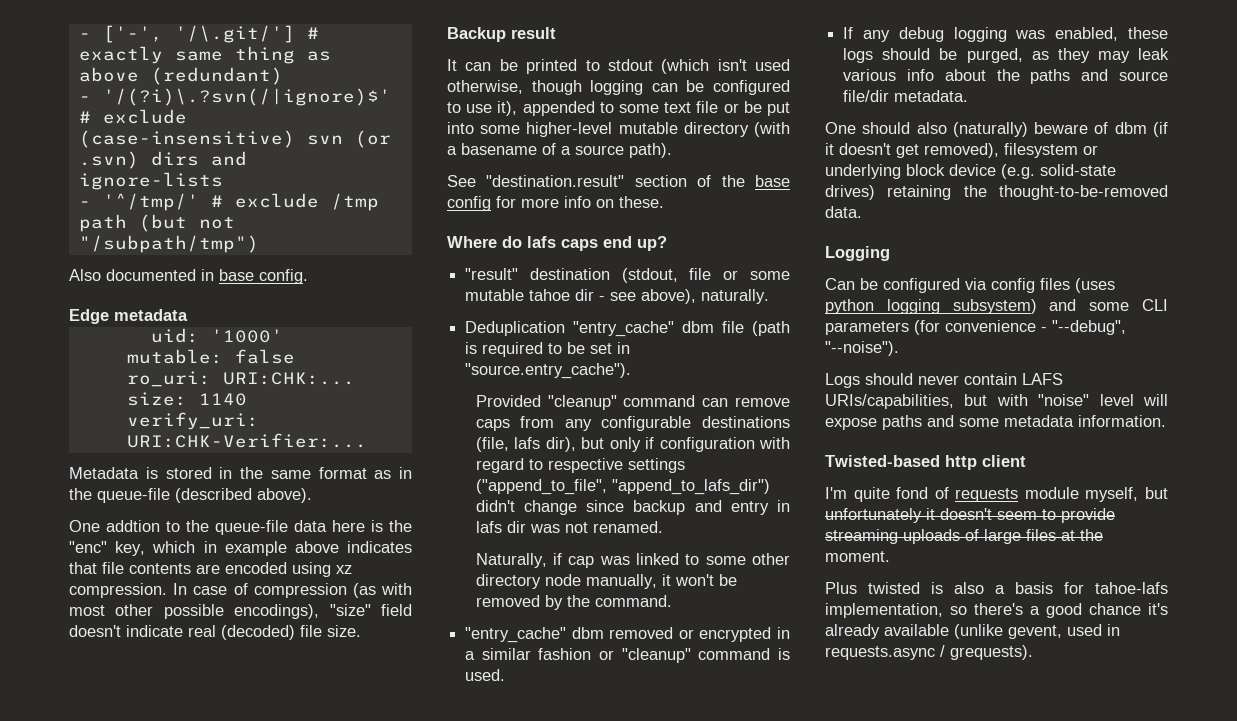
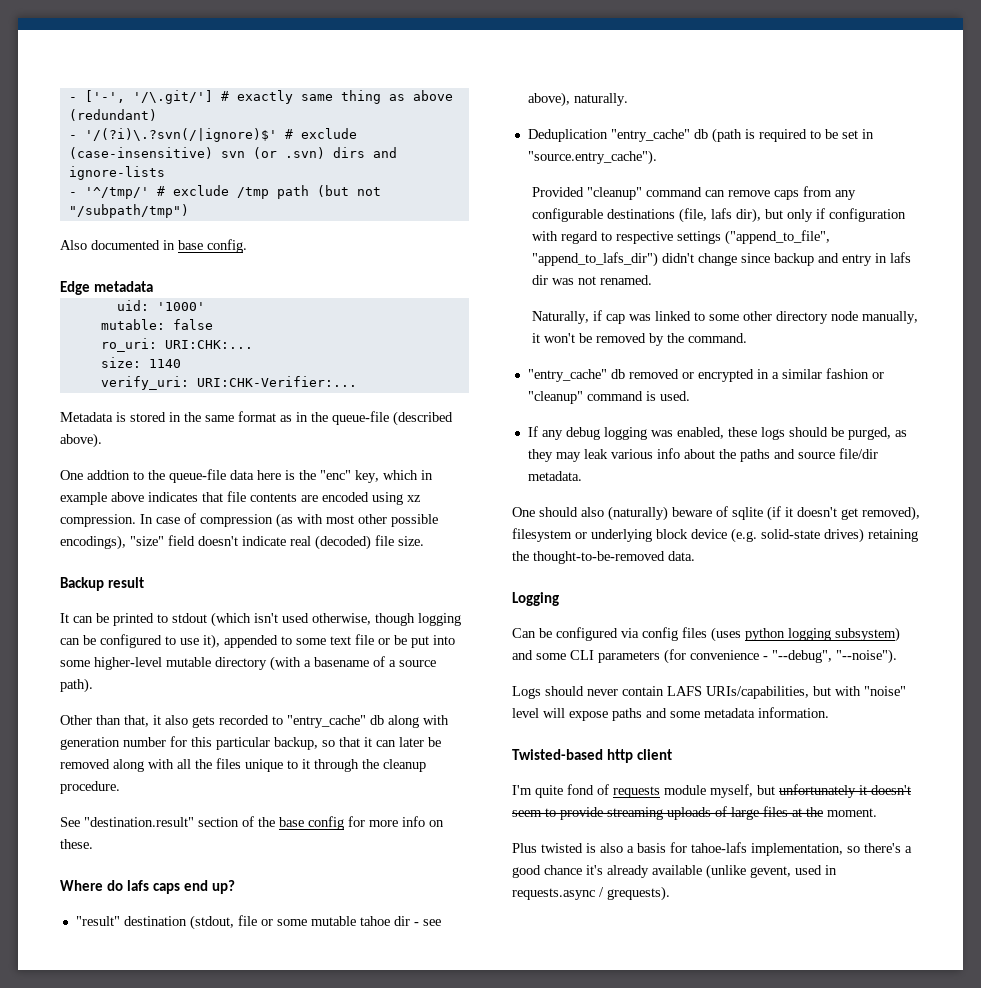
+ Other than that, it also gets recorded to "entry_cache" db along with generation number for this particular backup, so that it can later be removed along with all the files unique to it through the cleanup procedure.
- Deduplication "entry_cache" dbm file (path is required to be set in "source.entry_cache").
+ Deduplication "entry_cache" db (path is required to be set in "source.entry_cache").
- "entry_cache" dbm removed or encrypted in a similar fashion or "cleanup" command is used.
+ "entry_cache" db removed or encrypted in a similar fashion or "cleanup" command is used.
- One should also (naturally) beware of dbm (if it doesn't get removed), filesystem or underlying block device (e.g. solid-state drives) retaining the thought-to-be-removed data.
+ One should also (naturally) beware of sqlite (if it doesn't get removed), filesystem or underlying block device (e.g. solid-state drives) retaining the thought-to-be-removed data.

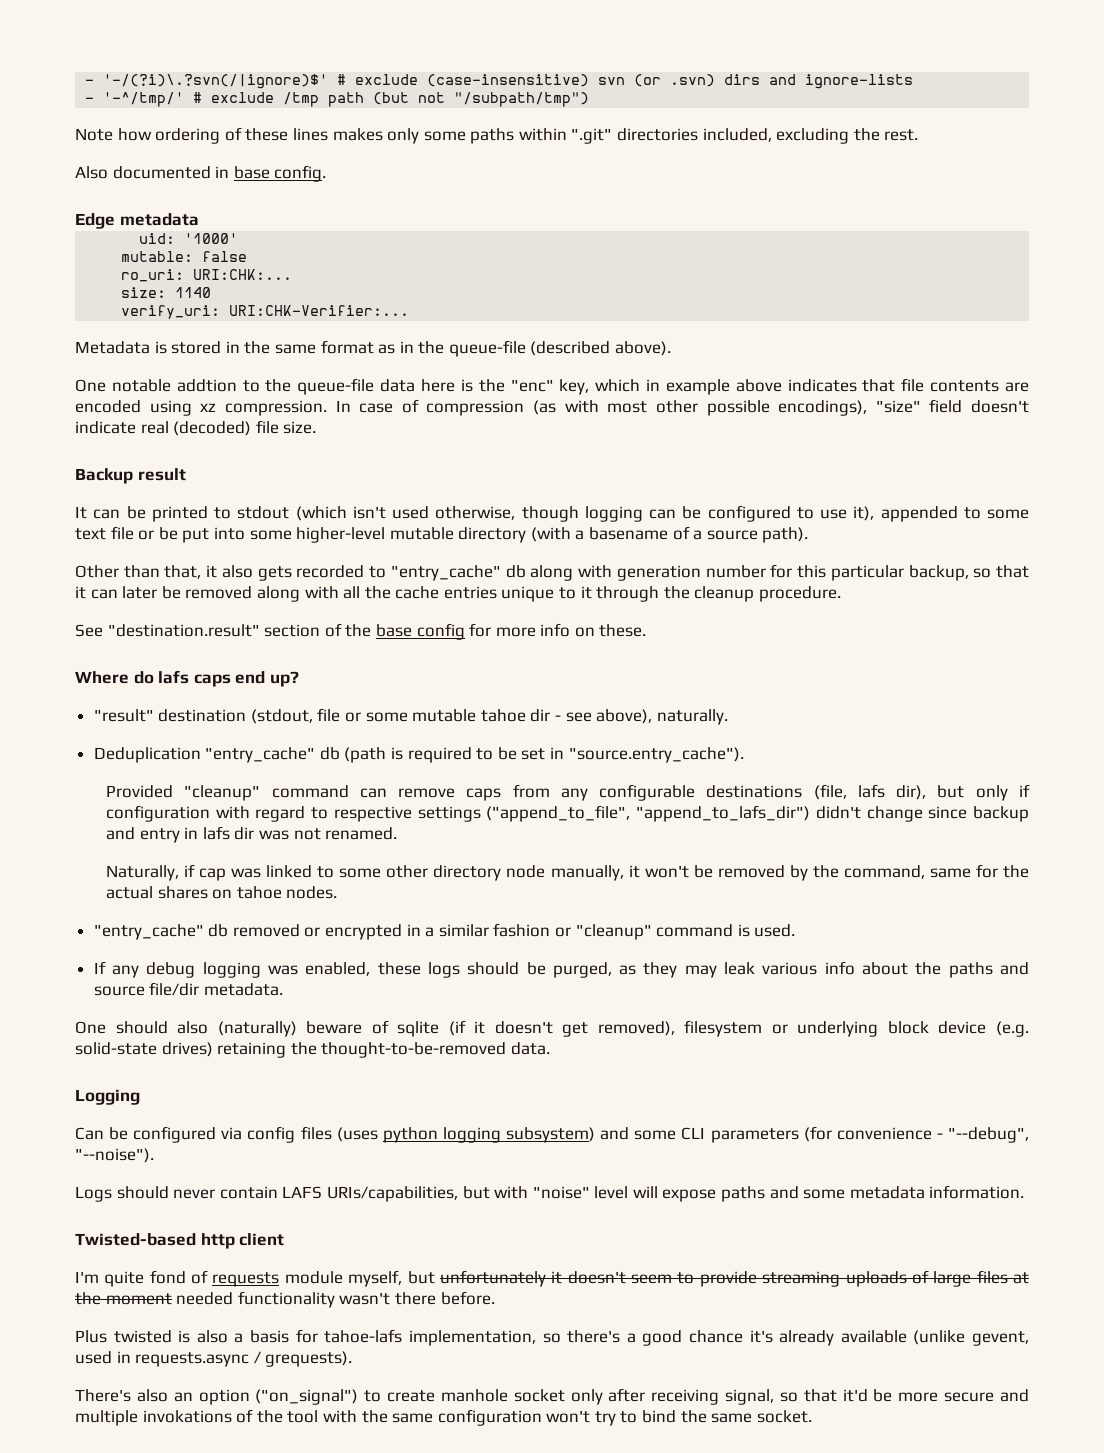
- - ['-', '/\.git/'] # exactly same thing as above (redundant)
- - '/(?i)\.?svn(/|ignore)$' # exclude (case-insensitive) svn (or .svn) dirs and ignore-lists
+ - '-/(?i)\.?svn(/|ignore)$' # exclude (case-insensitive) svn (or .svn) dirs and ignore-lists
- - '^/tmp/' # exclude /tmp path (but not "/subpath/tmp")
+ - '-^/tmp/' # exclude /tmp path (but not "/subpath/tmp")
+ Note how ordering of these lines makes only some paths within ".git" directories included, excluding the rest.
- One addtion to the queue-file data here is the "enc" key, which in example above indicates that file contents are encoded using xz compression.
+ One notable addtion to the queue-file data here is the "enc" key, which in example above indicates that file contents are encoded using xz compression.
- Other than that, it also gets recorded to "entry_cache" db along with generation number for this particular backup, so that it can later be removed along with all the files unique to it through the cleanup procedure.
+ Other than that, it also gets recorded to "entry_cache" db along with generation number for this particular backup, so that it can later be removed along with all the cache entries unique to it through the cleanup procedure.
- Naturally, if cap was linked to some other directory node manually, it won't be removed by the command.
+ Naturally, if cap was linked to some other directory node manually, it won't be removed by the command, same for the actual shares on tahoe nodes.
- I'm quite fond of requests module myself, but unfortunately it doesn't seem to provide streaming uploads of large files at the moment.
+ I'm quite fond of requests module myself, but unfortunately it doesn't seem to provide streaming uploads of large files at the moment needed functionality wasn't there before.
+ There's also an option ("on_signal") to create manhole socket only after receiving signal, so that it'd be more secure and multiple invokations of the tool with the same configuration won't try to bind the same socket.

